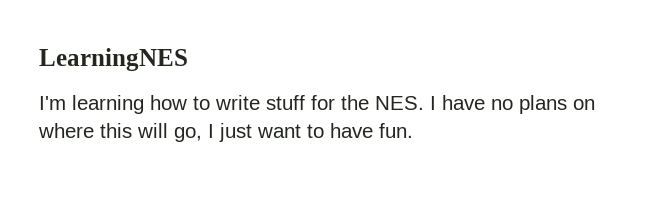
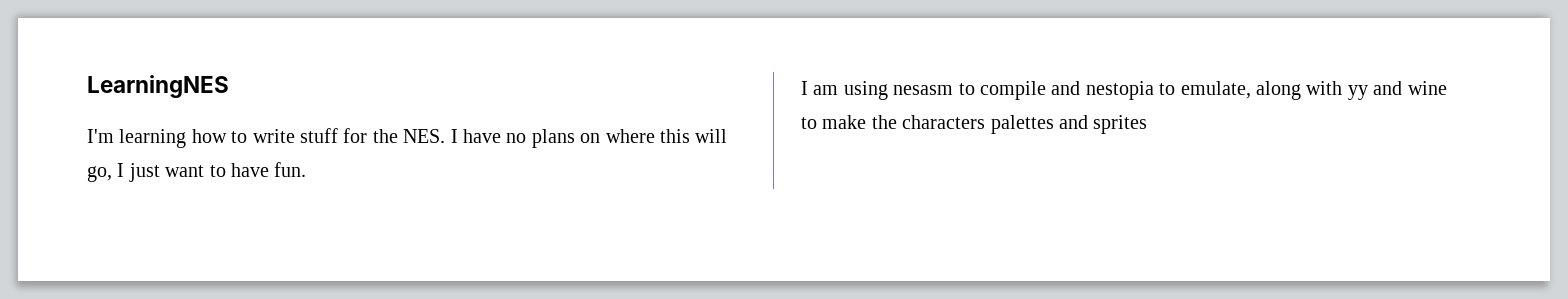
+ I am using nesasm to compile and nestopia to emulate, along with yy and wine to make the characters palettes and sprites

